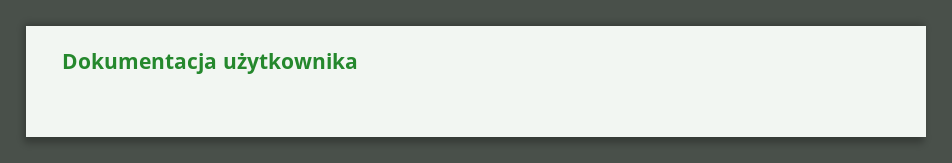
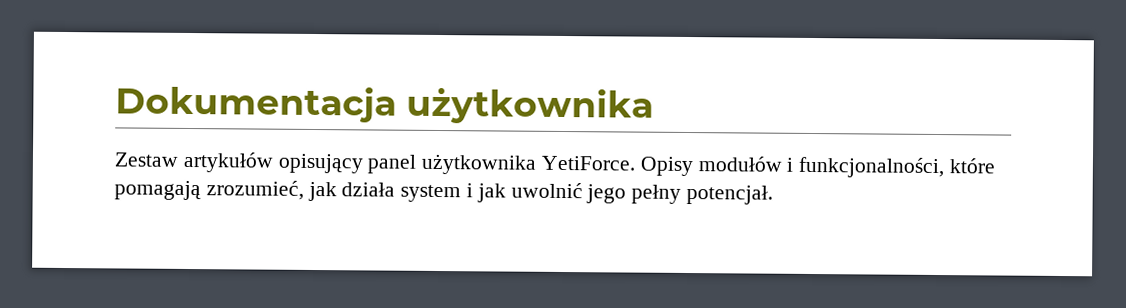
+ Zestaw artykułów opisujący panel użytkownika YetiForce. Opisy modułów i funkcjonalności, które pomagają zrozumieć, jak działa system i jak uwolnić jego pełny potencjał.

